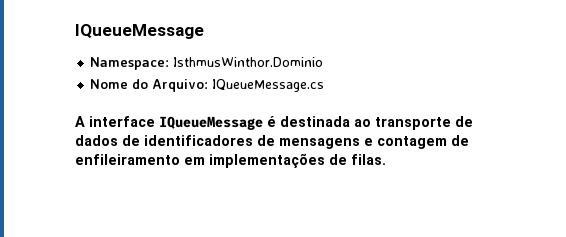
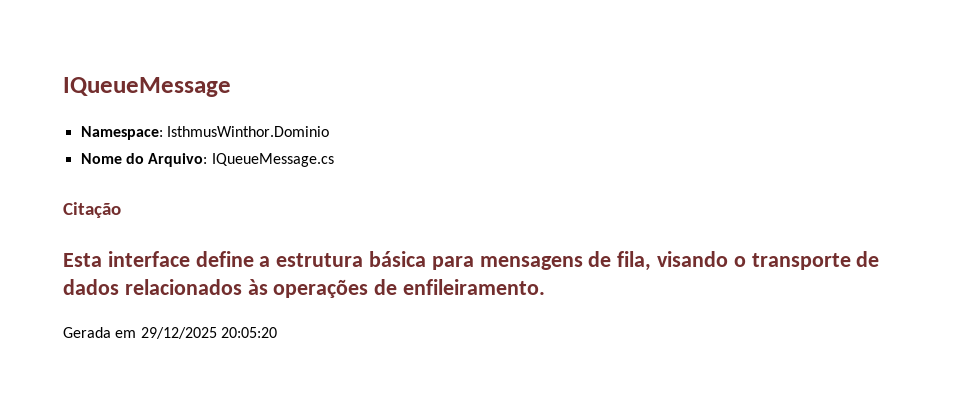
- A interface IQueueMessage é destinada ao transporte de dados de identificadores de mensagens e contagem de enfileiramento em implementações de filas.
+ Citação
+ Esta interface define a estrutura básica para mensagens de fila, visando o transporte de dados relacionados às operações de enfileiramento.
+ Gerada em 29/12/2025 20:05:20

